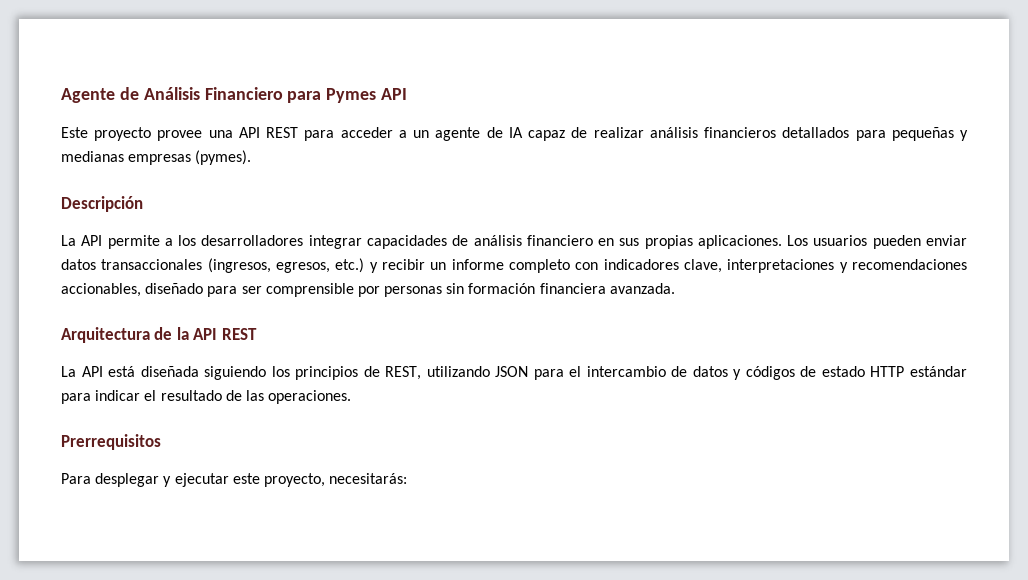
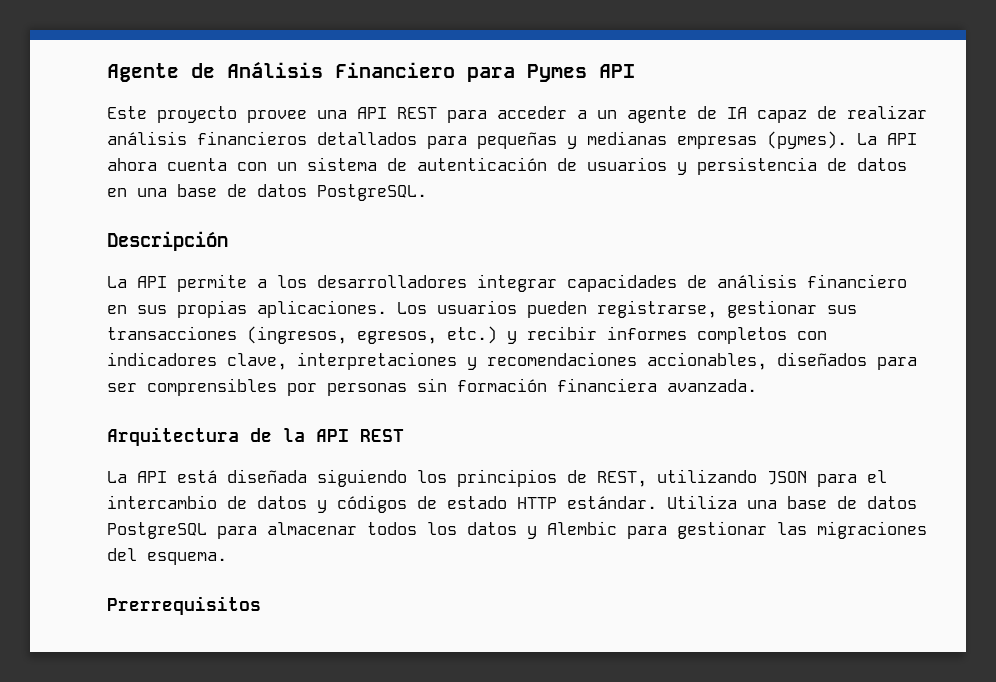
+ La API ahora cuenta con un sistema de autenticación de usuarios y persistencia de datos en una base de datos PostgreSQL.
- Los usuarios pueden enviar datos transaccionales (ingresos, egresos, etc.) y recibir un informe completo con indicadores clave, interpretaciones y recomendaciones accionables, diseñado para ser comprensible por personas sin formación financiera avanzada.
+ Los usuarios pueden registrarse, gestionar sus transacciones (ingresos, egresos, etc.) y recibir informes completos con indicadores clave, interpretaciones y recomendaciones accionables, diseñados para ser comprensibles por personas sin formación financiera avanzada.
- La API está diseñada siguiendo los principios de REST, utilizando JSON para el intercambio de datos y códigos de estado HTTP estándar para indicar el resultado de las operaciones.
+ La API está diseñada siguiendo los principios de REST, utilizando JSON para el intercambio de datos y códigos de estado HTTP estándar. Utiliza una base de datos PostgreSQL para almacenar todos los datos y Alembic para gestionar las migraciones del esquema.
  Prerrequisitos
- Para desplegar y ejecutar este proyecto, necesitarás:

